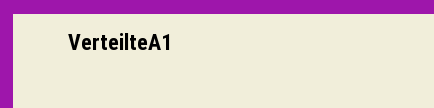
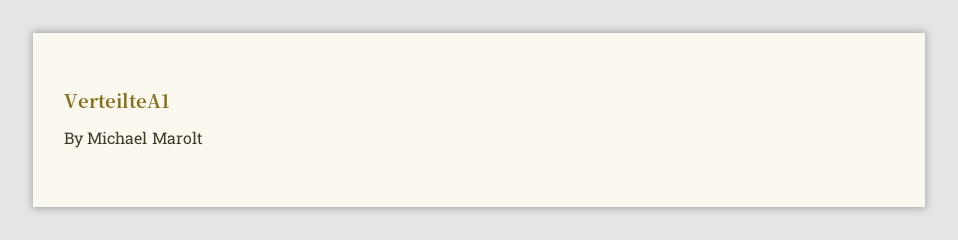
+ By Michael Marolt

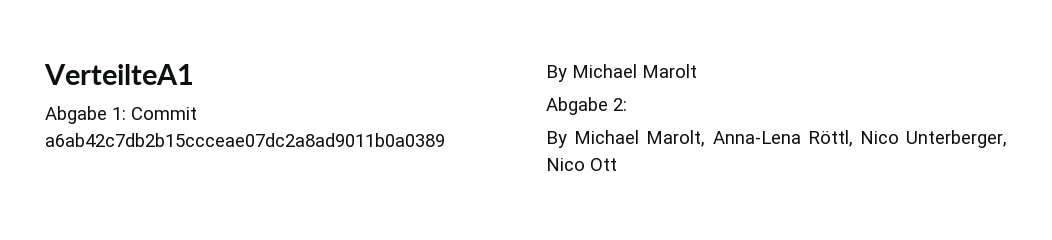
+ Abgabe 1: Commit a6ab42c7db2b15ccceae07dc2a8ad9011b0a0389
+ Abgabe 2:
+ By Michael Marolt, Anna-Lena Röttl, Nico Unterberger, Nico Ott

